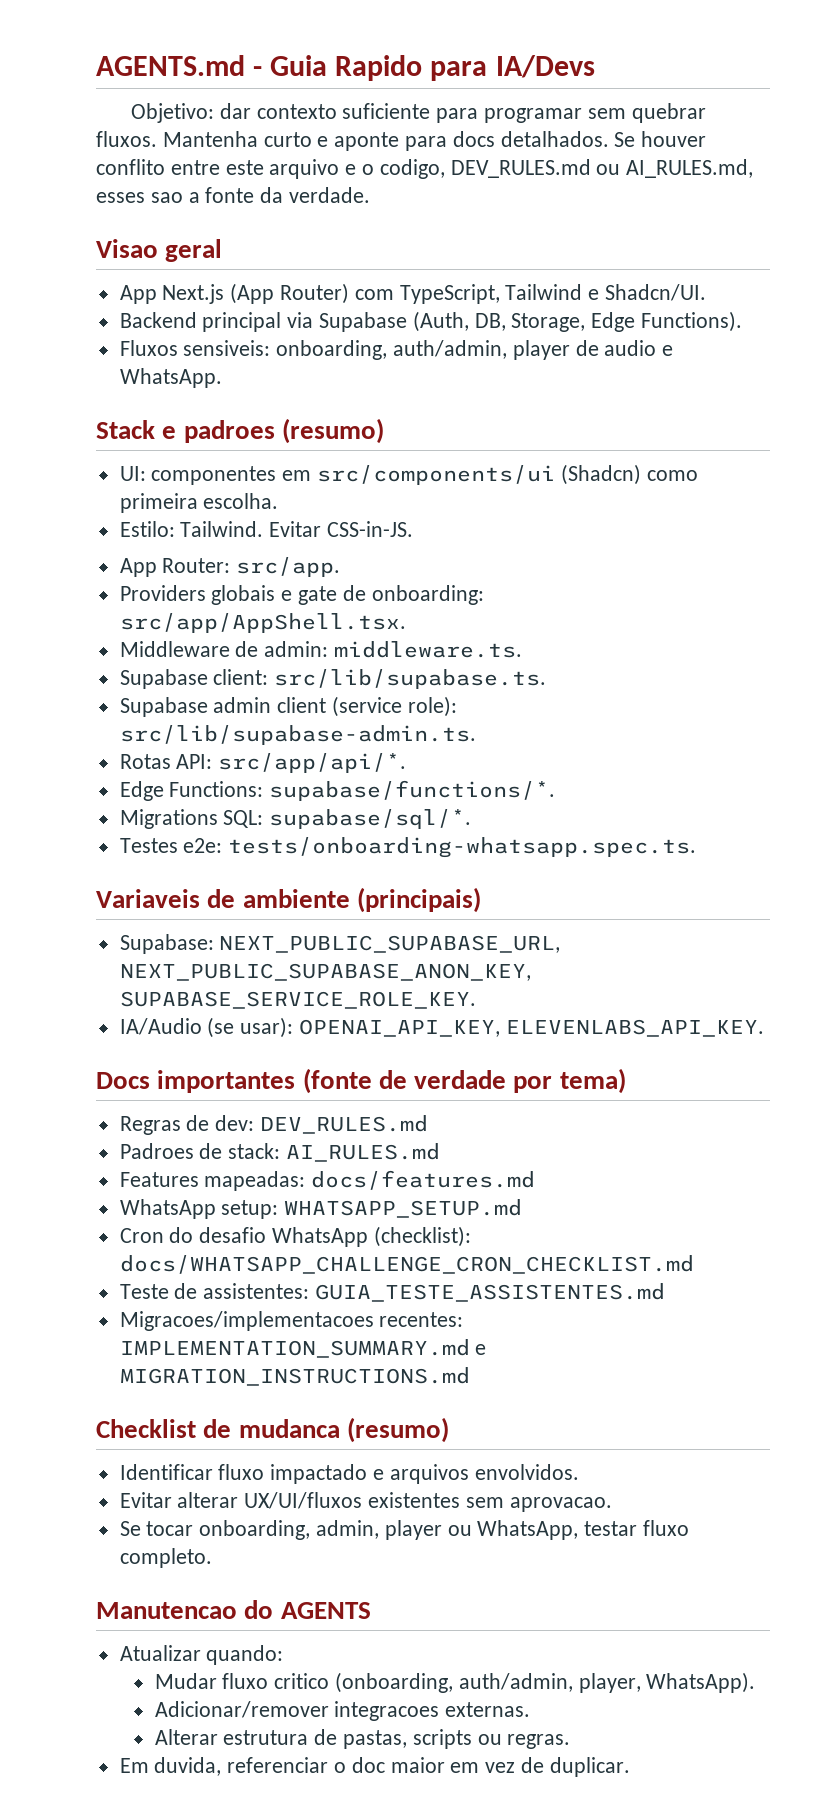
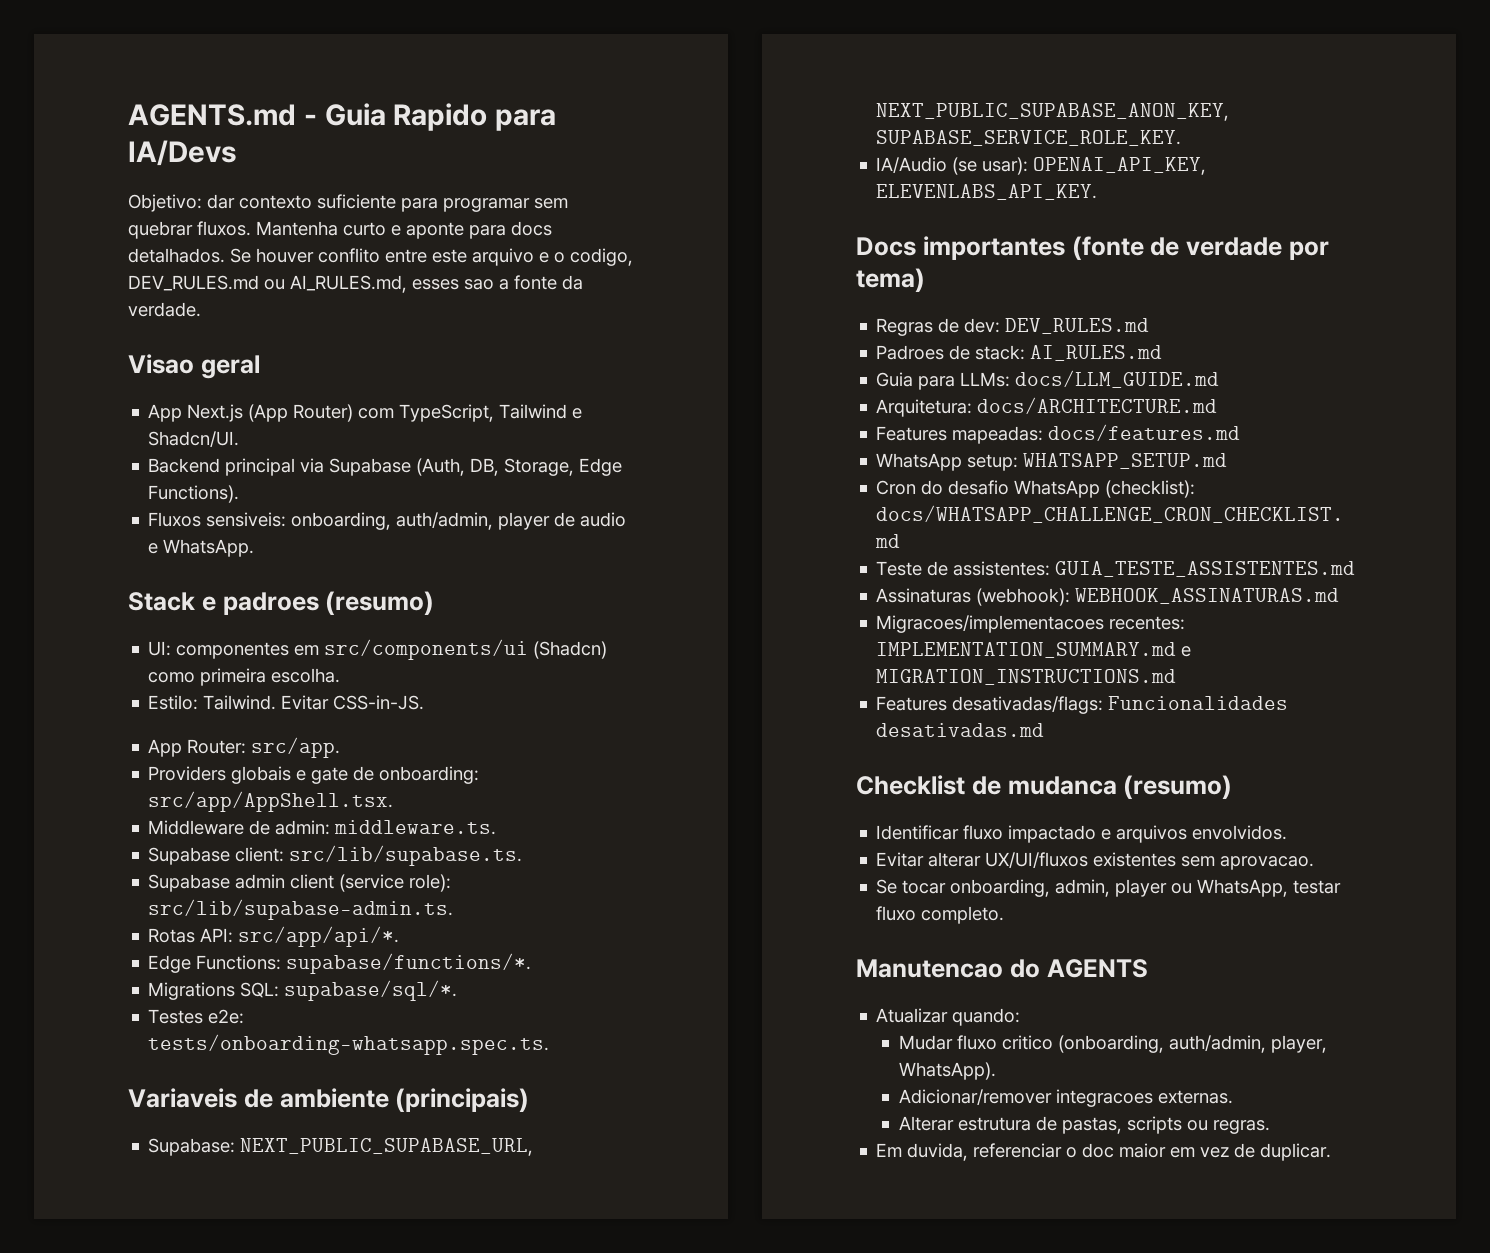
+ Guia para LLMs: docs/LLM_GUIDE.md
+ Arquitetura: docs/ARCHITECTURE.md
+ Assinaturas (webhook): WEBHOOK_ASSINATURAS.md
+ Features desativadas/flags: Funcionalidades desativadas.md

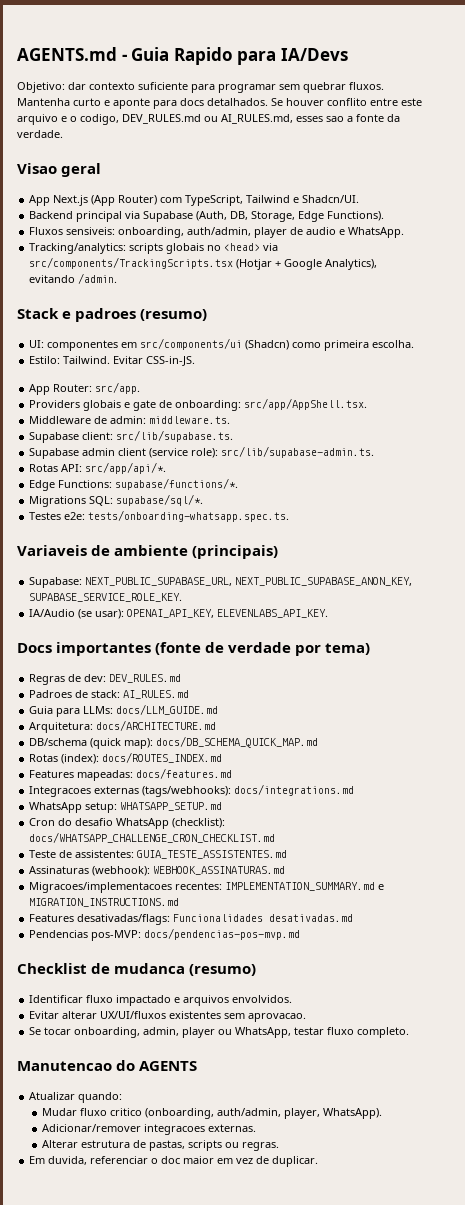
+ Tracking/analytics: scripts globais no <head> via src/components/TrackingScripts.tsx (Hotjar + Google Analytics), evitando /admin.
+ DB/schema (quick map): docs/DB_SCHEMA_QUICK_MAP.md
+ Rotas (index): docs/ROUTES_INDEX.md
+ Integracoes externas (tags/webhooks): docs/integrations.md
+ Pendencias pos-MVP: docs/pendencias-pos-mvp.md

